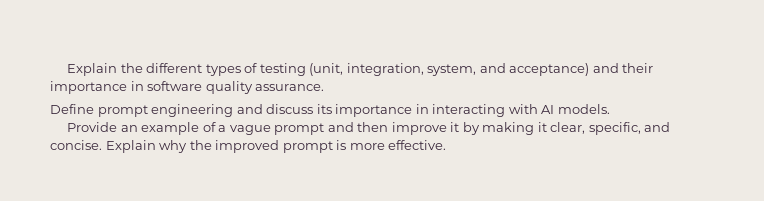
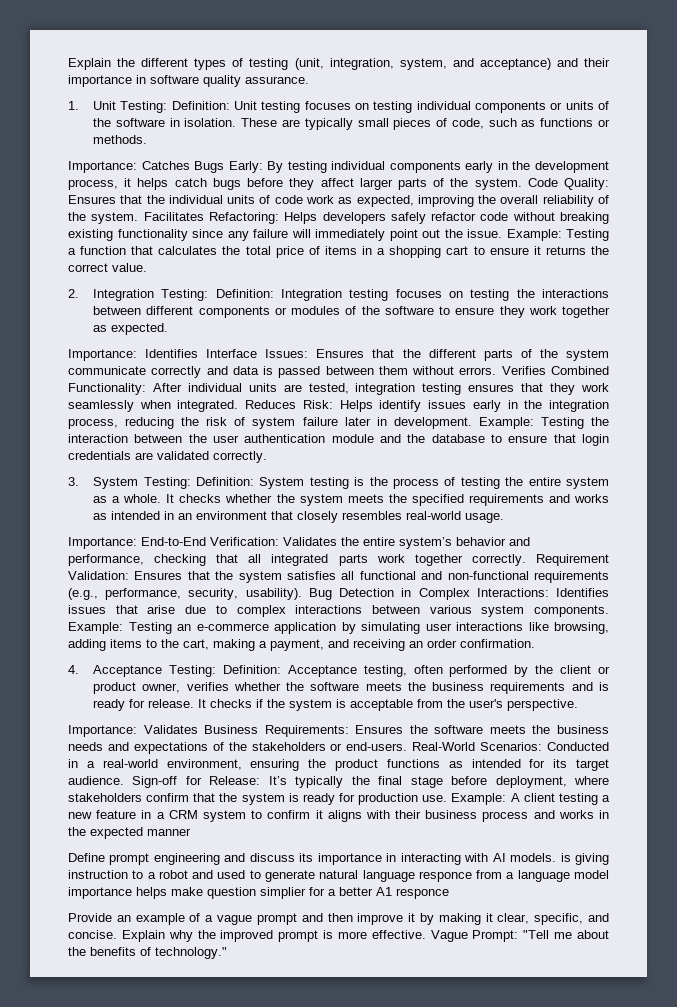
+ 1. Unit Testing: Definition: Unit testing focuses on testing individual components or units of the software in isolation. These are typically small pieces of code, such as functions or methods.
+ Importance: Catches Bugs Early: By testing individual components early in the development process, it helps catch bugs before they affect larger parts of the system. Code Quality: Ensures that the individual units of code work as expected, improving the overall reliability of the system. Facilitates Refactoring: Helps developers safely refactor code without breaking existing functionality since any failure will immediately point out the issue. Example: Testing a function that calculates the total price of items in a shopping cart to ensure it returns the correct value.
+ 2. Integration Testing: Definition: Integration testing focuses on testing the interactions between different components or modules of the software to ensure they work together as expected.
+ Importance: Identifies Interface Issues: Ensures that the different parts of the system communicate correctly and data is passed between them without errors. Verifies Combined Functionality: After individual units are tested, integration testing ensures that they work seamlessly when integrated. Reduces Risk: Helps identify issues early in the integration process, reducing the risk of system failure later in development. Example: Testing the interaction between the user authentication module and the database to ensure that login credentials are validated correctly.
+ 3. System Testing: Definition: System testing is the process of testing the entire system as a whole. It checks whether the system meets the specified requirements and works as intended in an environment that closely resembles real-world usage.
+ Importance: End-to-End Verification: Validates the entire system’s behavior and performance, checking that all integrated parts work together correctly. Requirement Validation: Ensures that the system satisfies all functional and non-functional requirements (e.g., performance, security, usability). Bug Detection in Complex Interactions: Identifies issues that arise due to complex interactions between various system components. Example: Testing an e-commerce application by simulating user interactions like browsing, adding items to the cart, making a payment, and receiving an order confirmation.
+ 4. Acceptance Testing: Definition: Acceptance testing, often performed by the client or product owner, verifies whether the software meets the business requirements and is ready for release. It checks if the system is acceptable from the user's perspective.
+ Importance: Validates Business Requirements: Ensures the software meets the business needs and expectations of the stakeholders or end-users. Real-World Scenarios: Conducted in a real-world environment, ensuring the product functions as intended for its target audience. Sign-off for Release: It’s typically the final stage before deployment, where stakeholders confirm that the system is ready for production use. Example: A client testing a new feature in a CRM system to confirm it aligns with their business process and works in the expected manner
- Define prompt engineering and discuss its importance in interacting with AI models.
+ Define prompt engineering and discuss its importance in interacting with AI models. is giving instruction to a robot and used to generate natural language responce from a language model importance helps make question simplier for a better A1 responce
+ Vague Prompt: "Tell me about the benefits of technology."

